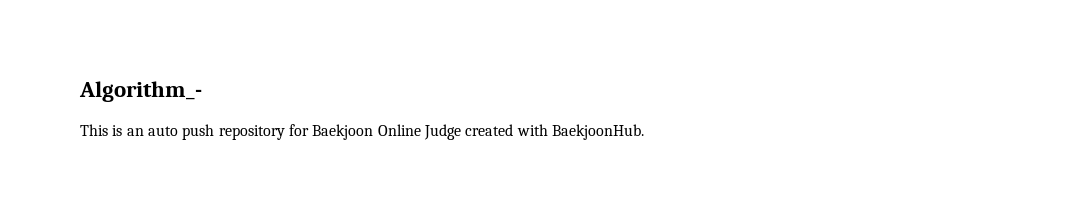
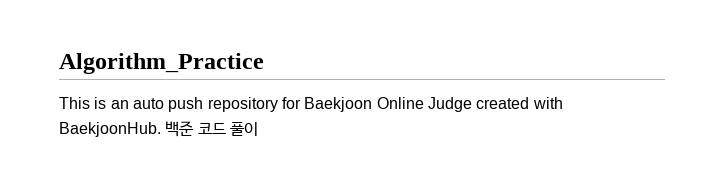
- Algorithm_-
+ Algorithm_Practice
+ 백준 코드 풀이

